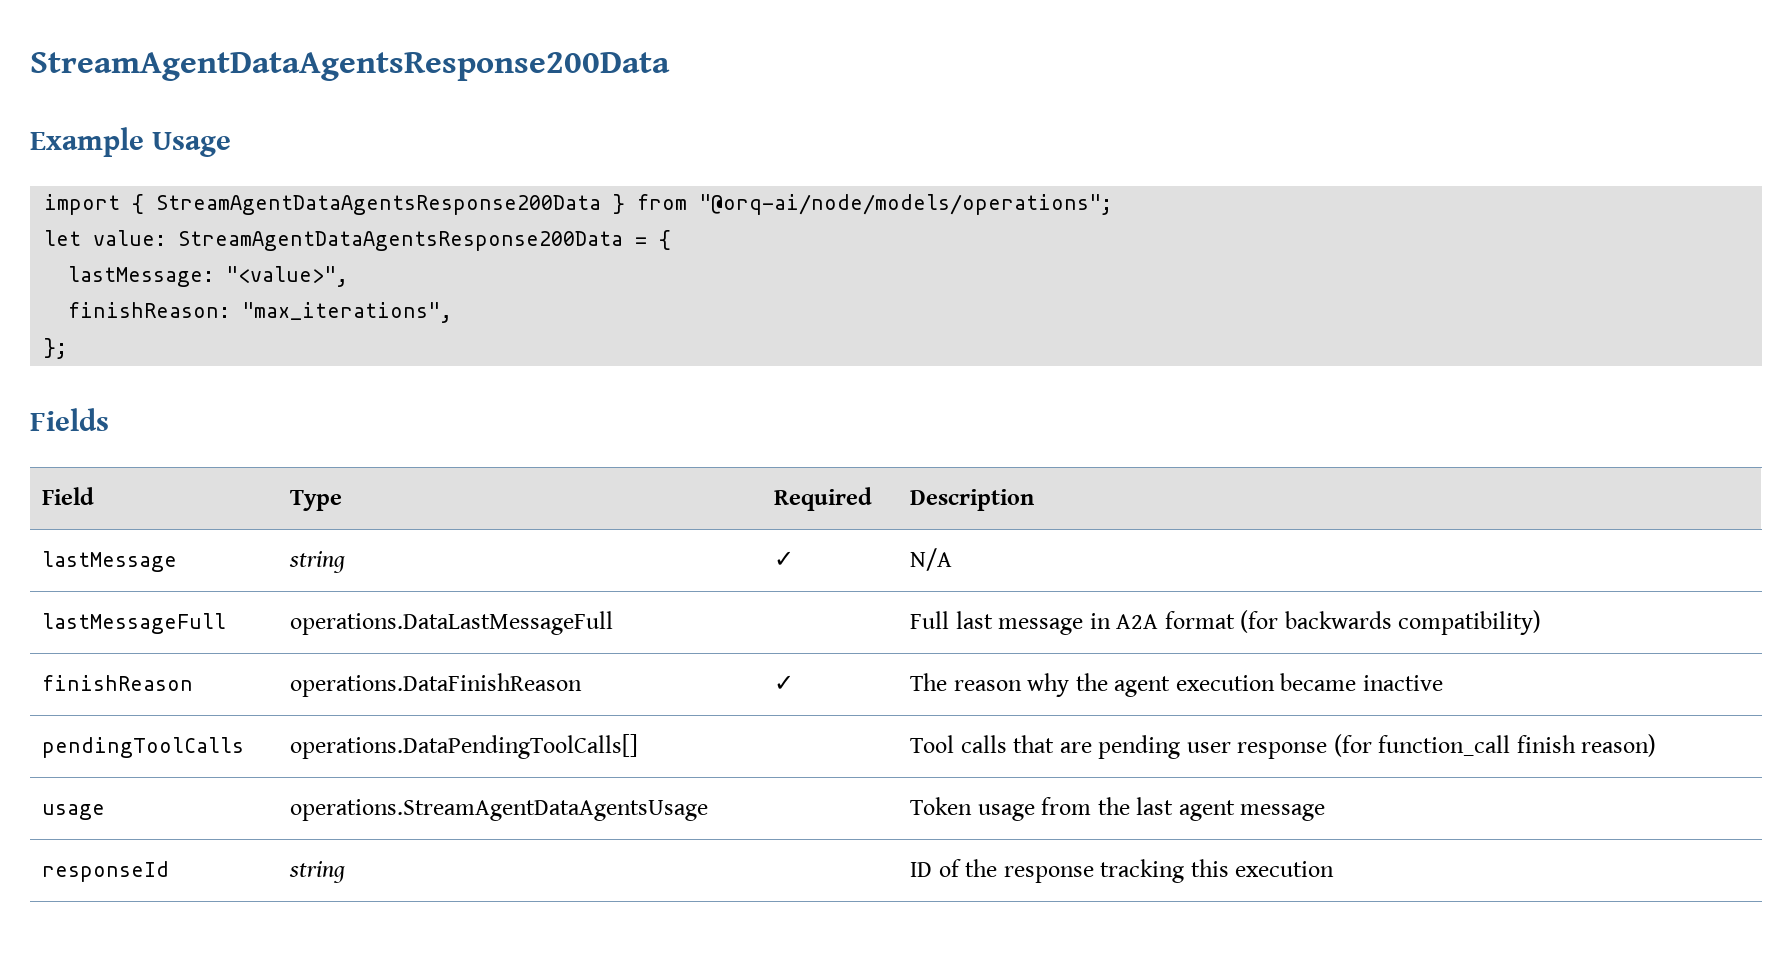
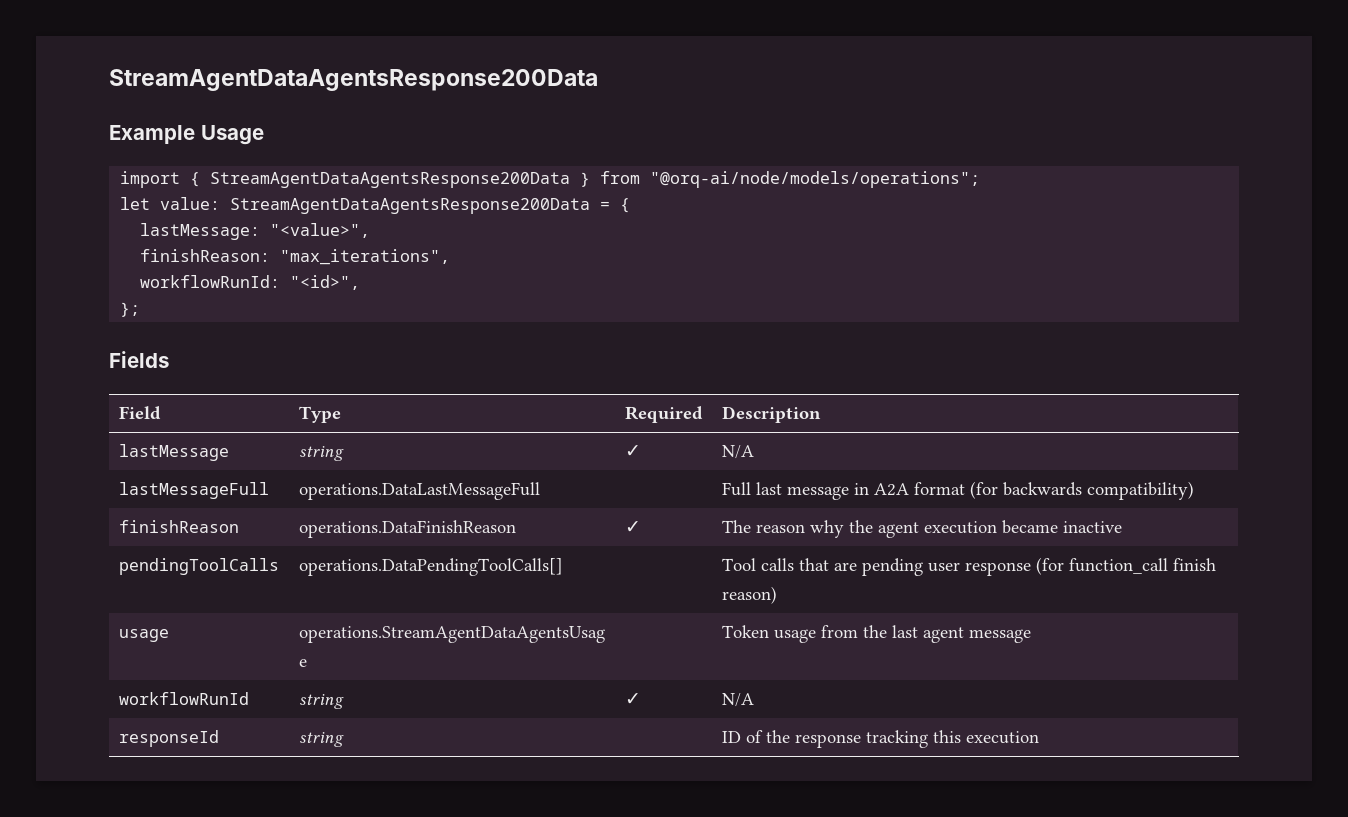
+ workflowRunId: "<id>",
+ workflowRunId | string | ✓ | N/A

